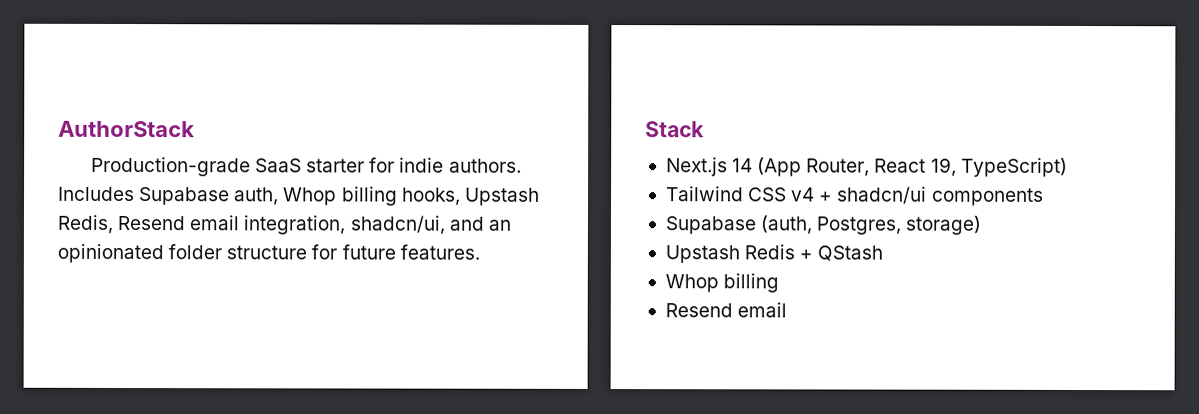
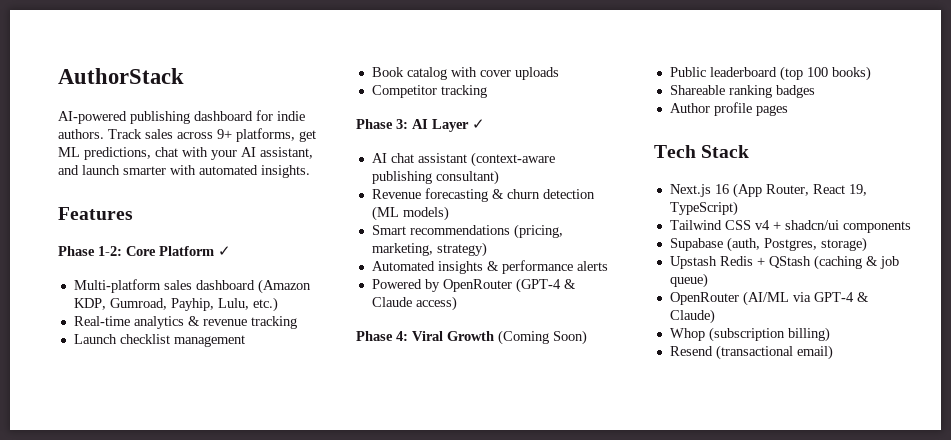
- Production-grade SaaS starter for indie authors. Includes Supabase auth, Whop billing hooks, Upstash Redis, Resend email integration, shadcn/ui, and an opinionated folder structure for future features.
- Stack
+ AI-powered publishing dashboard for indie authors. Track sales across 9+ platforms, get ML predictions, chat with your AI assistant, and launch smarter with automated insights.
+ Features
+ Phase 1-2: Core Platform ✓
+ Multi-platform sales dashboard (Amazon KDP, Gumroad, Payhip, Lulu, etc.)
+ Real-time analytics & revenue tracking
+ Launch checklist management
+ Book catalog with cover uploads
+ Competitor tracking
+ Phase 3: AI Layer ✓
+ AI chat assistant (context-aware publishing consultant)
+ Revenue forecasting & churn detection (ML models)
+ Smart recommendations (pricing, marketing, strategy)
+ Automated insights & performance alerts
+ Powered by OpenRouter (GPT-4 & Claude access)
+ Phase 4: Viral Growth (Coming Soon)
+ Public leaderboard (top 100 books)
+ Shareable ranking badges
+ Author profile pages
+ Tech Stack
- Next.js 14 (App Router, React 19, TypeScript)
+ Next.js 16 (App Router, React 19, TypeScript)
- Upstash Redis + QStash
- Whop billing
- Resend email
+ Upstash Redis + QStash (caching & job queue)
+ OpenRouter (AI/ML via GPT-4 & Claude)
+ Whop (subscription billing)
+ Resend (transactional email)

